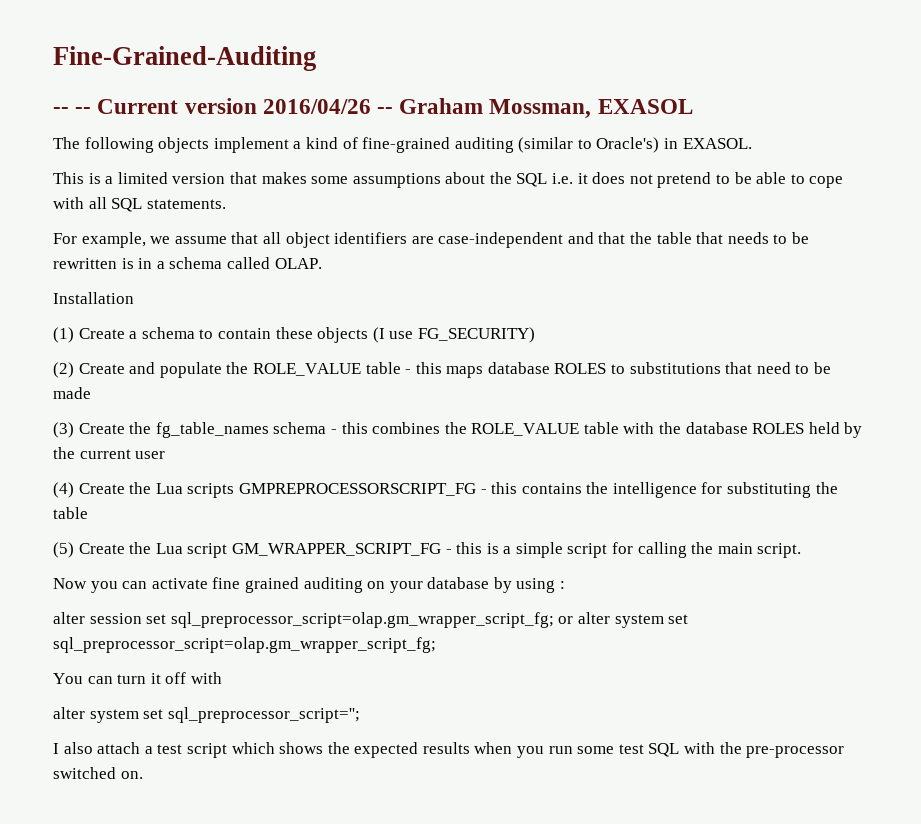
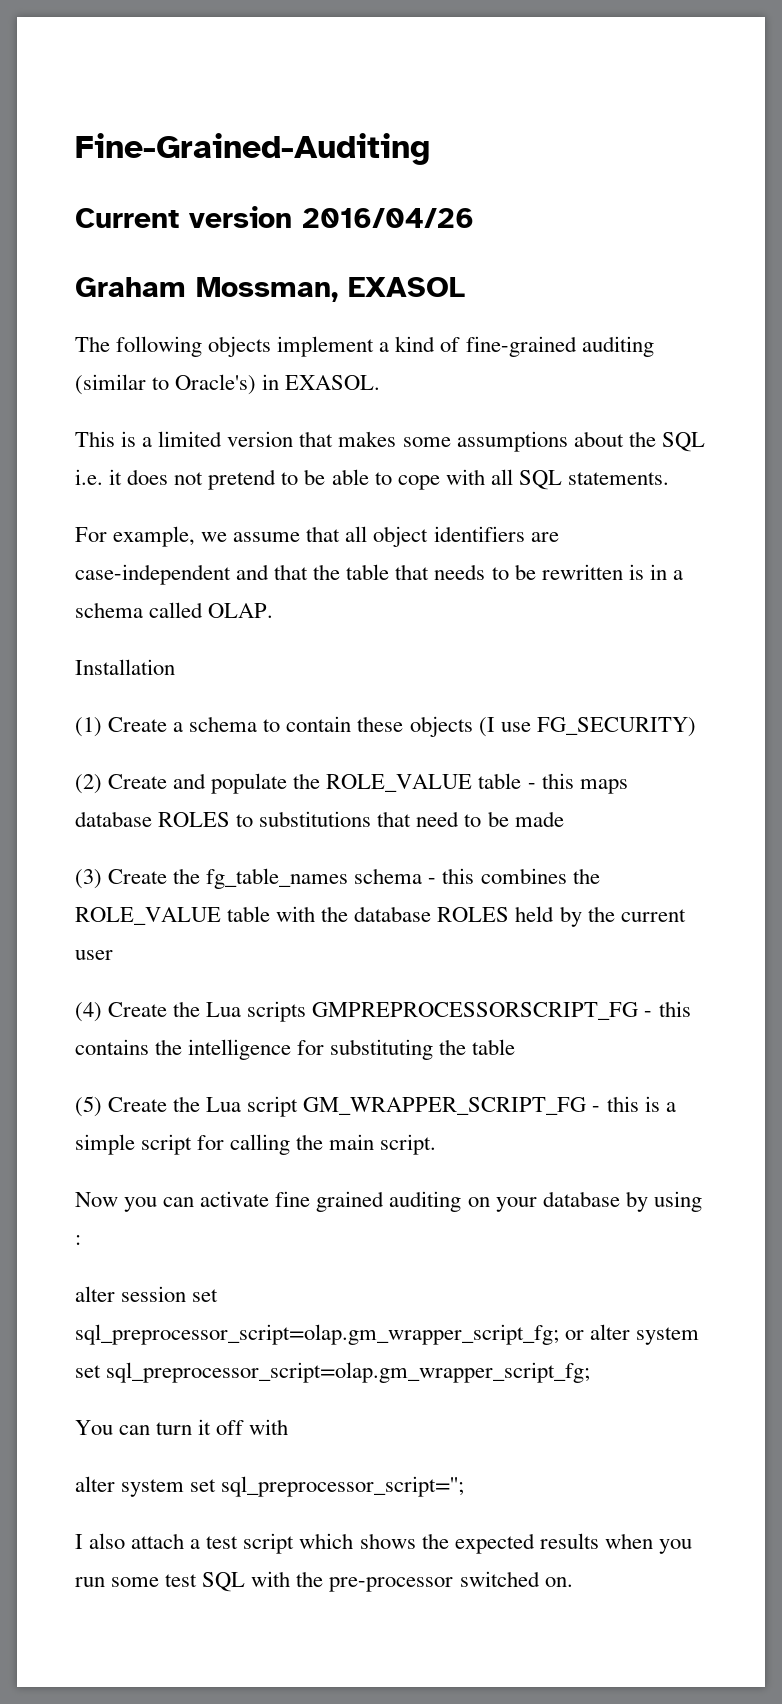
- -- -- Current version 2016/04/26 -- Graham Mossman, EXASOL
+ Current version 2016/04/26
+ Graham Mossman, EXASOL

